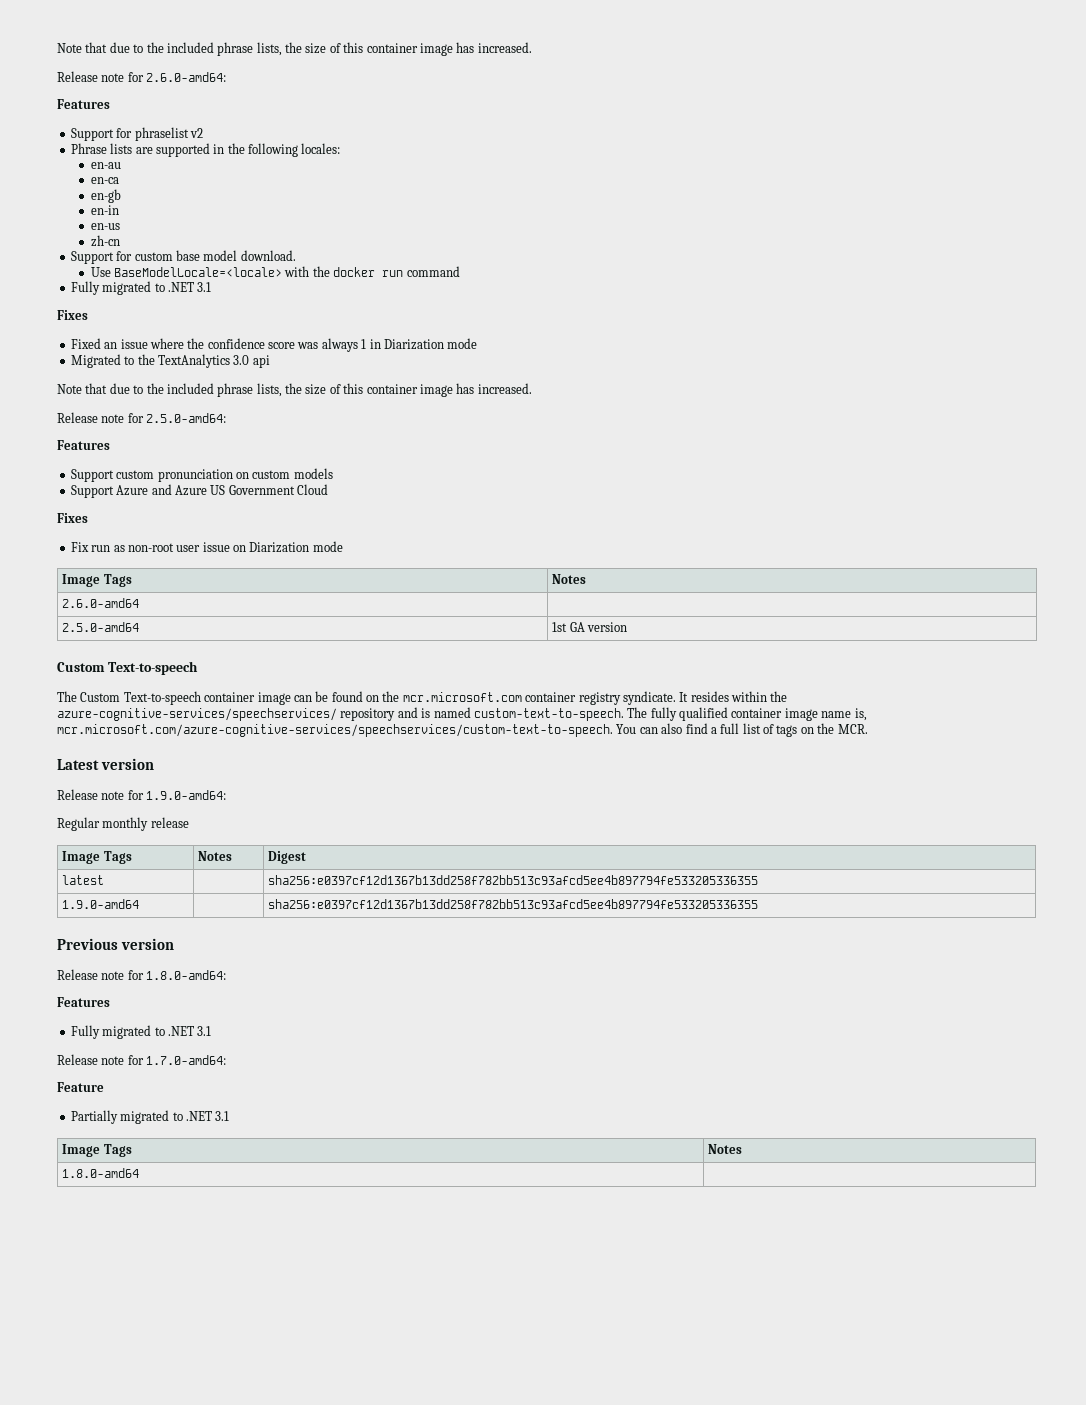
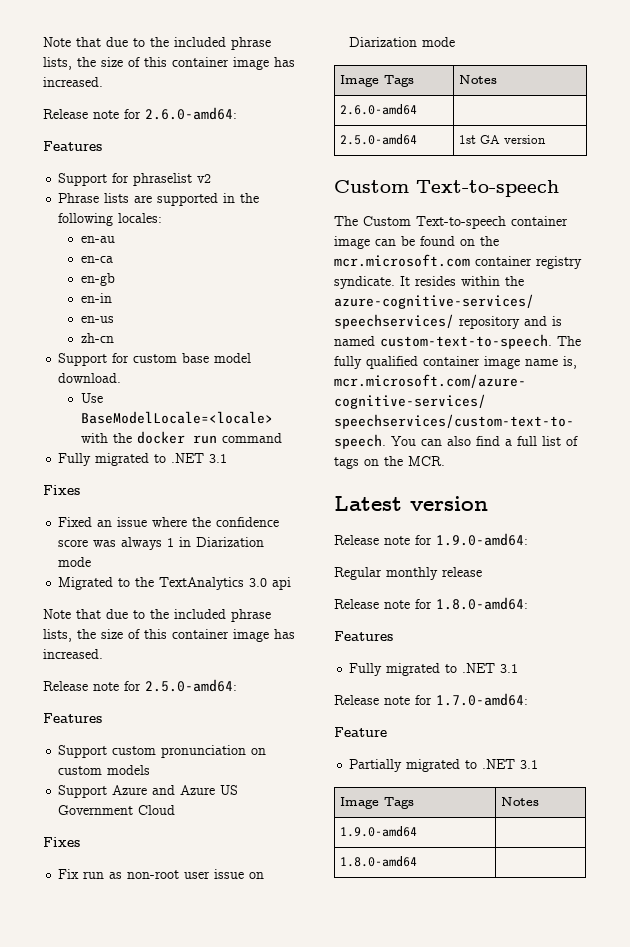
- Image Tags | Notes | Digest
- latest | | sha256:e0397cf12d1367b13dd258f782bb513c93afcd5ee4b897794fe533205336355
- 1.9.0-amd64 | | sha256:e0397cf12d1367b13dd258f782bb513c93afcd5ee4b897794fe533205336355
- Previous version
+ 1.9.0-amd64 |

